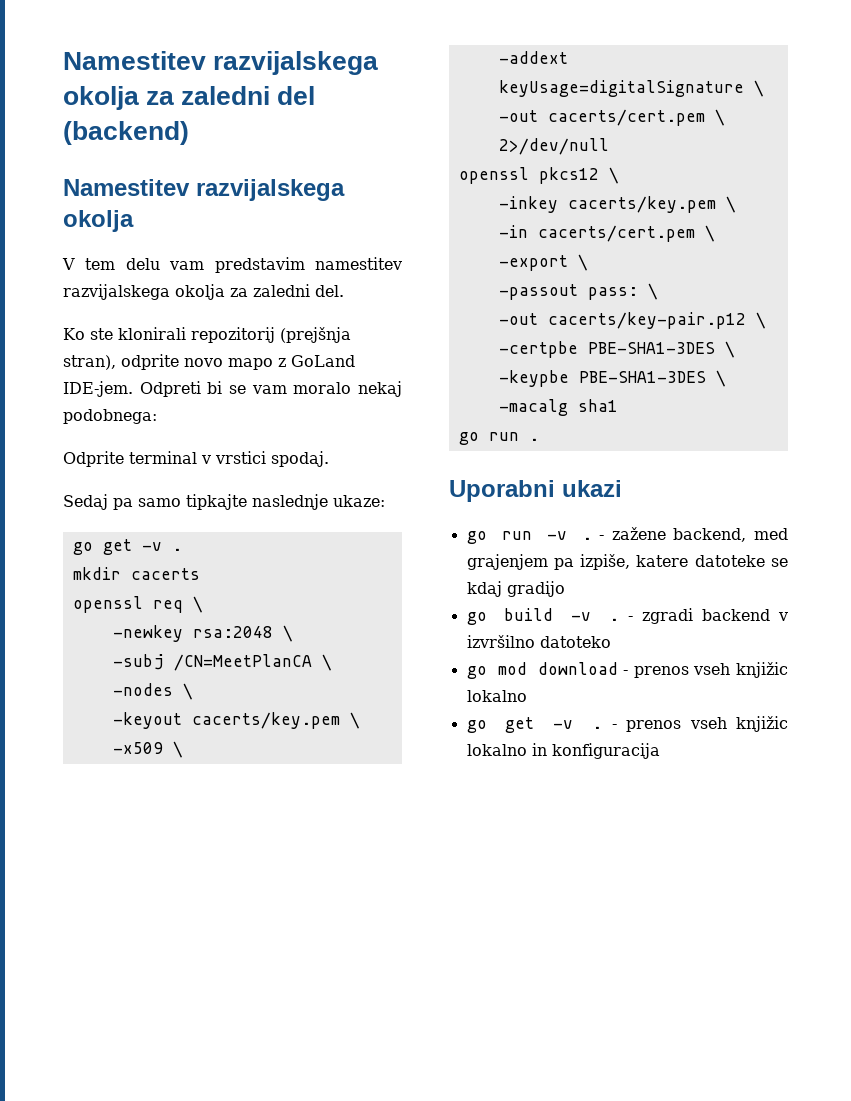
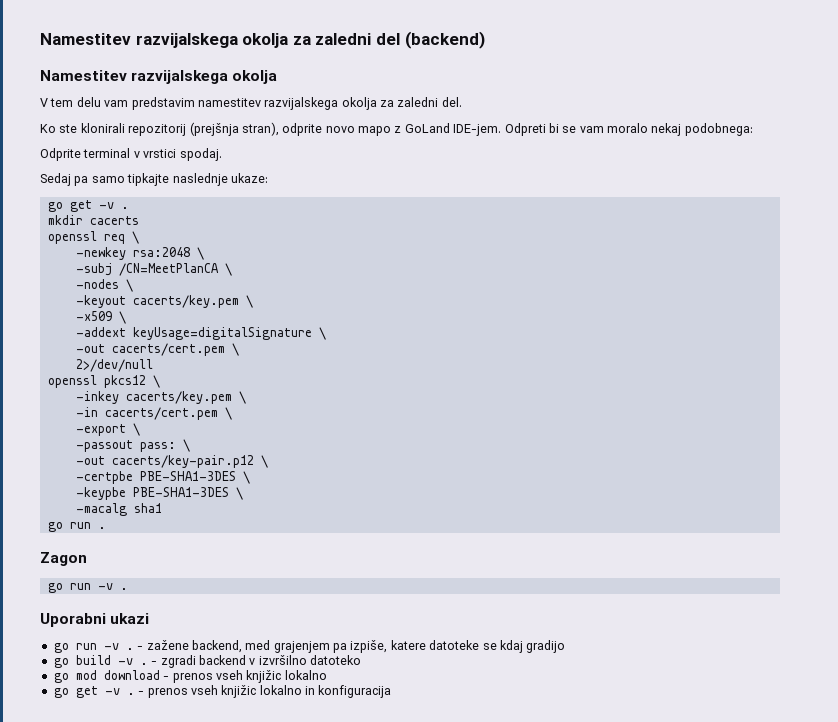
+ Zagon
+ go run -v .

